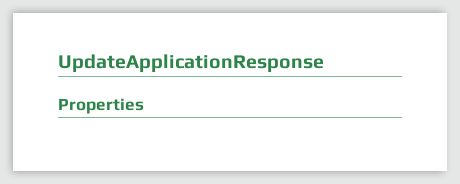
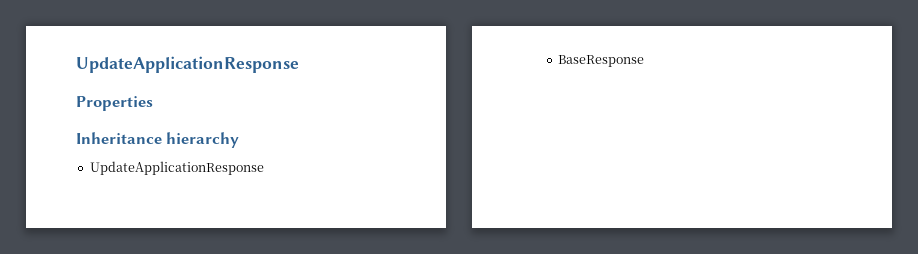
+ Inheritance hierarchy
+ UpdateApplicationResponse
+ BaseResponse

